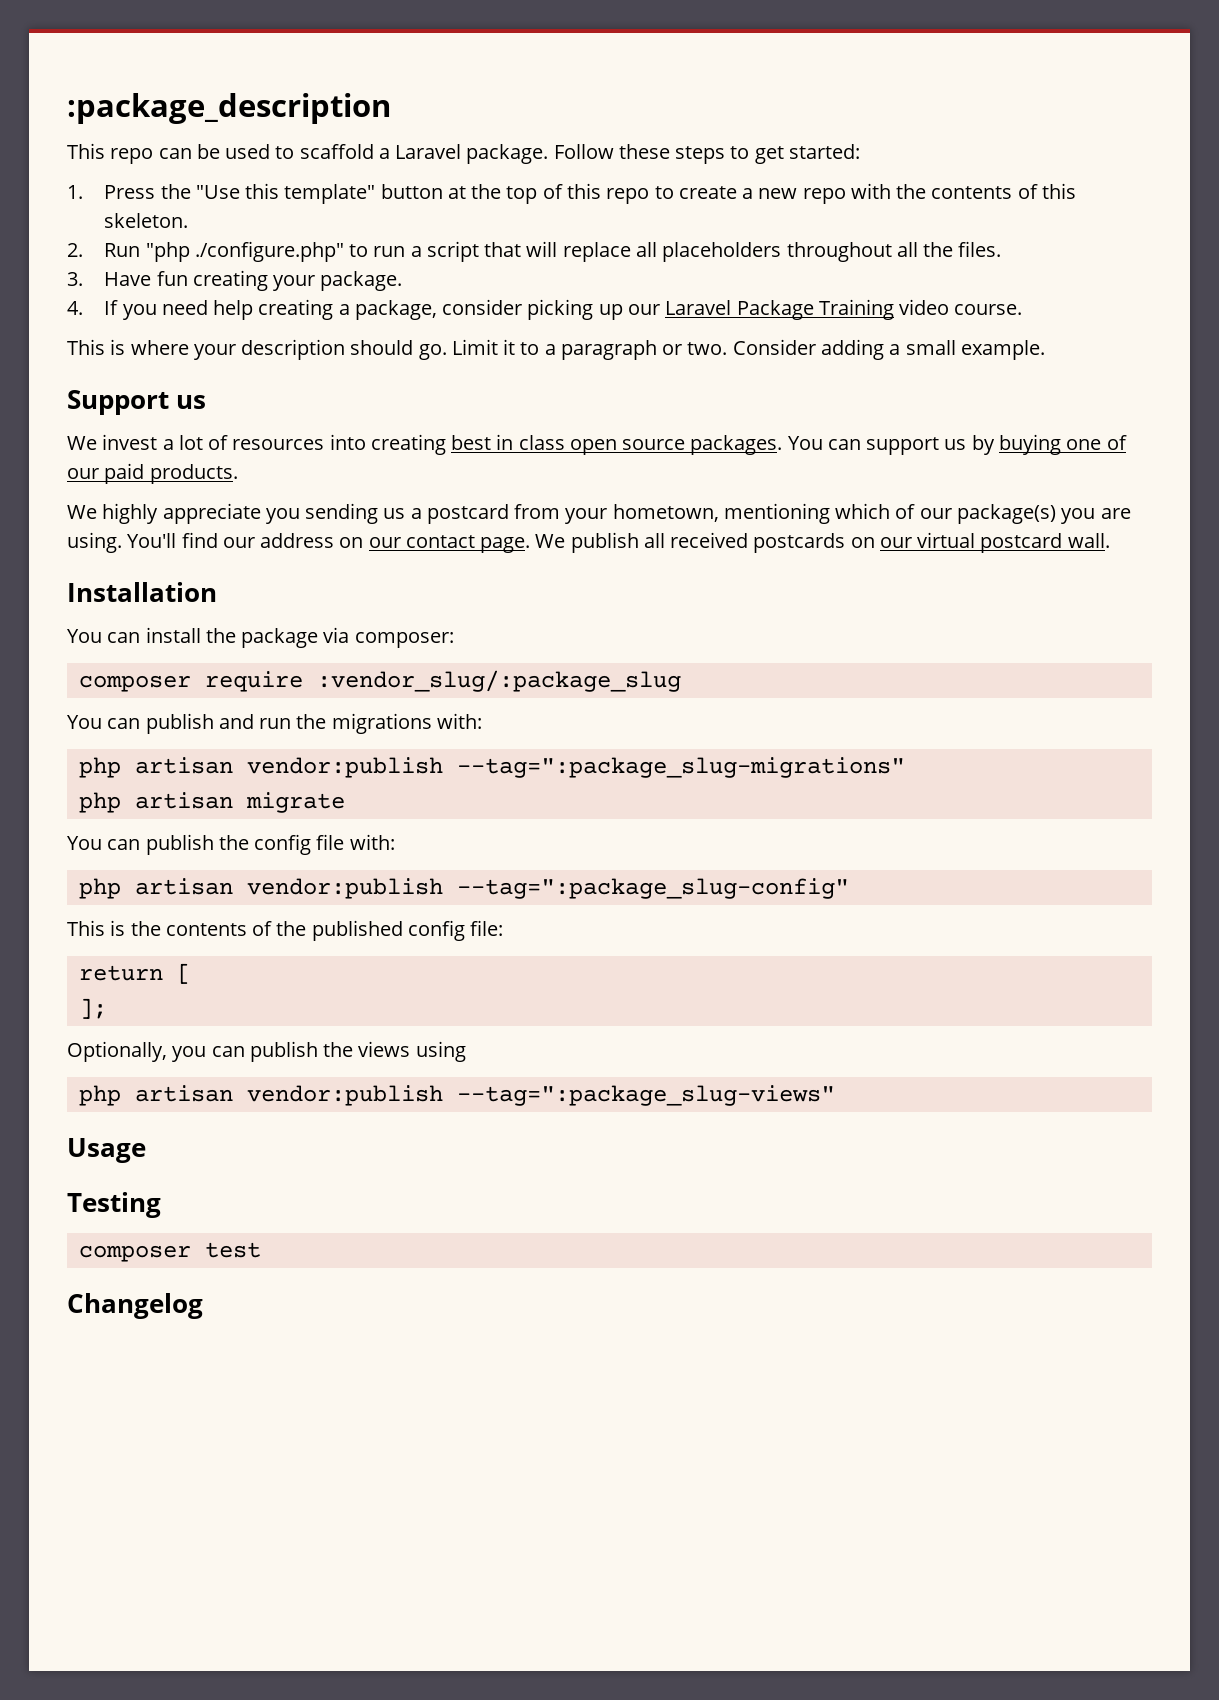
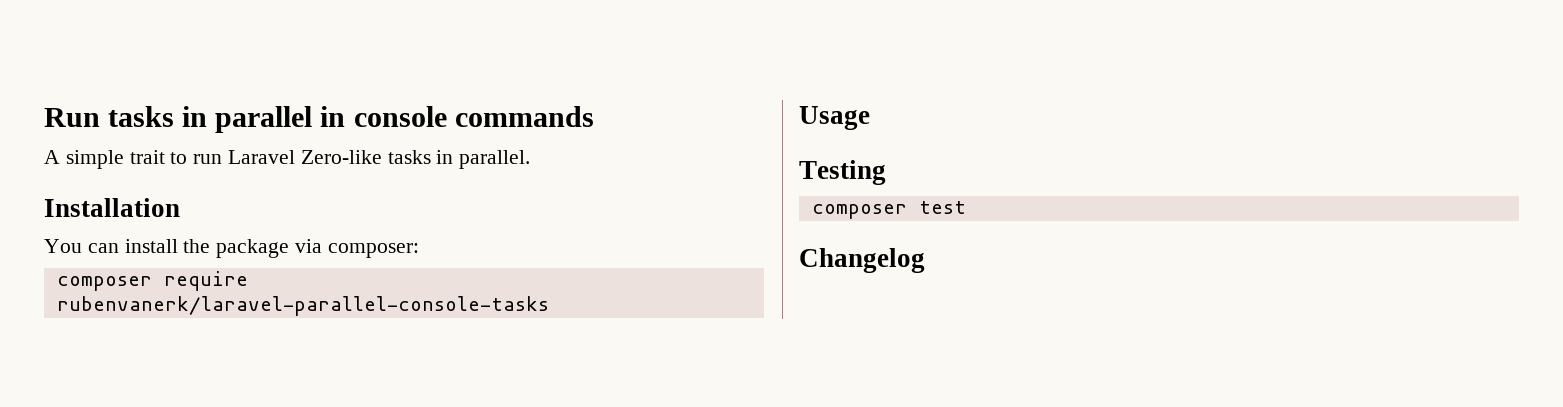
- :package_description
- This repo can be used to scaffold a Laravel package. Follow these steps to get started:
- 1. Press the "Use this template" button at the top of this repo to create a new repo with the contents of this skeleton.
- 2. Run "php ./configure.php" to run a script that will replace all placeholders throughout all the files.
- 3. Have fun creating your package.
- 4. If you need help creating a package, consider picking up our Laravel Package Training video course.
- This is where your description should go. Limit it to a paragraph or two. Consider adding a small example.
- Support us
- We invest a lot of resources into creating best in class open source packages. You can support us by buying one of our paid products.
- We highly appreciate you sending us a postcard from your hometown, mentioning which of our package(s) you are using. You'll find our address on our contact page. We publish all received postcards on our virtual postcard wall.
+ Run tasks in parallel in console commands
+ A simple trait to run Laravel Zero-like tasks in parallel.
- composer require :vendor_slug/:package_slug
- You can publish and run the migrations with:
- php artisan vendor:publish --tag=":package_slug-migrations"
- php artisan migrate
- You can publish the config file with:
- php artisan vendor:publish --tag=":package_slug-config"
- This is the contents of the published config file:
- return [
- ];
- Optionally, you can publish the views using
- php artisan vendor:publish --tag=":package_slug-views"
+ composer require rubenvanerk/laravel-parallel-console-tasks

